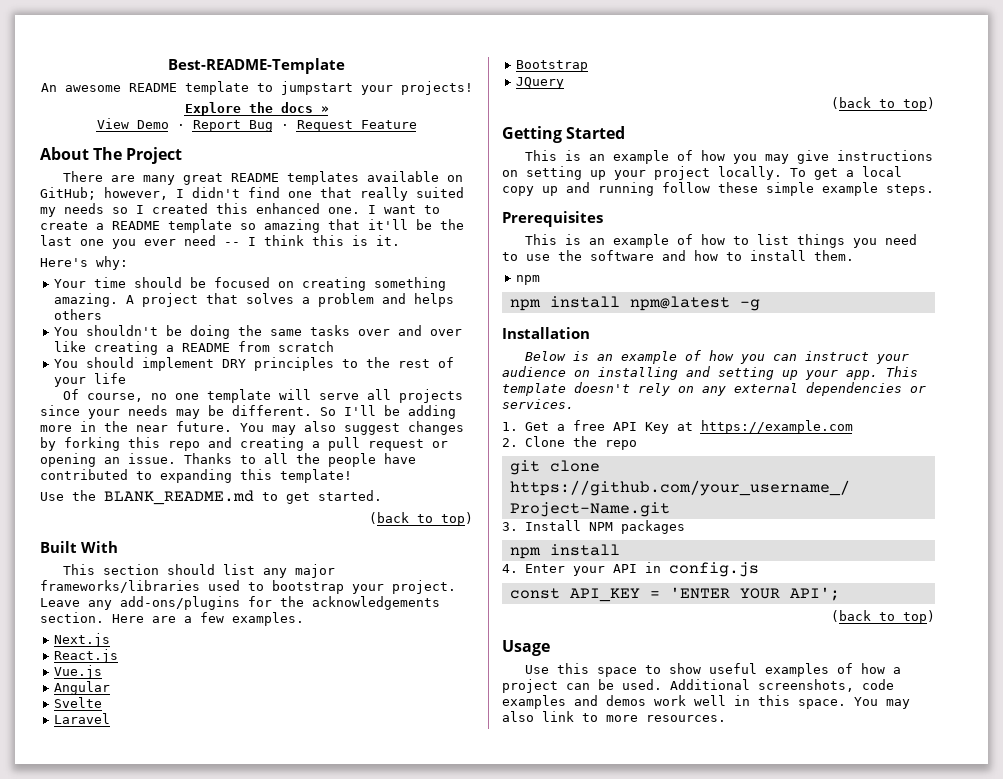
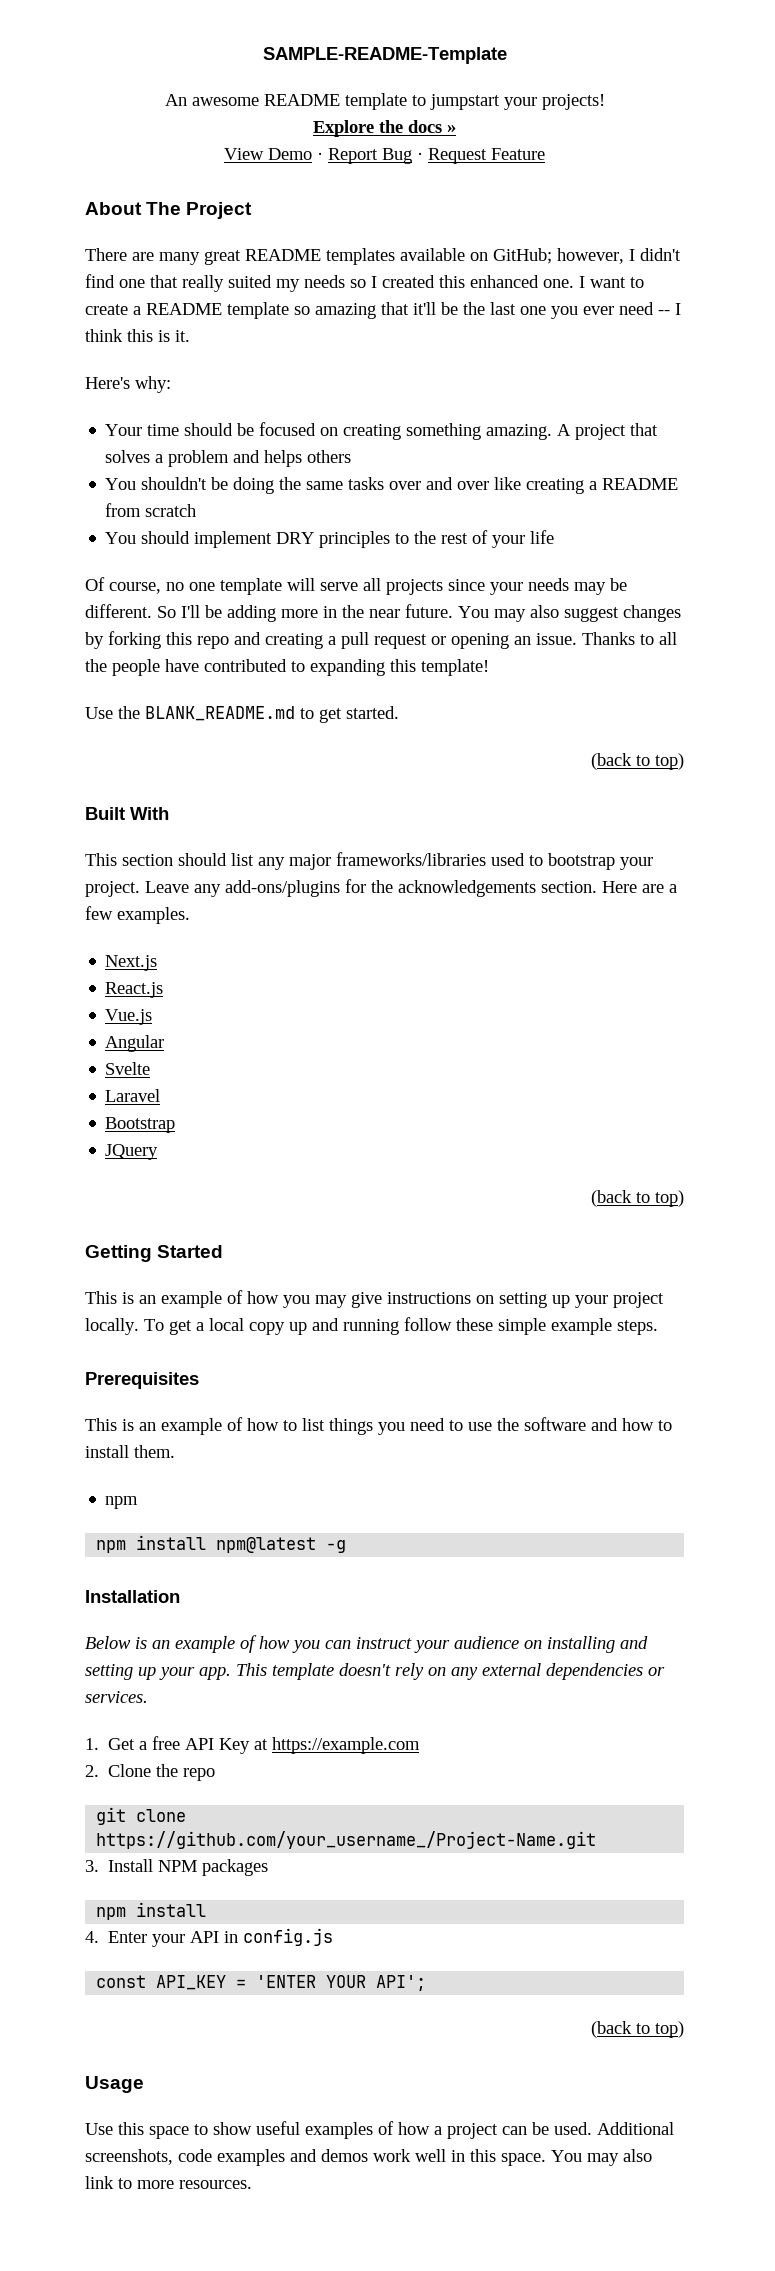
- Best-README-Template
+ SAMPLE-README-Template

